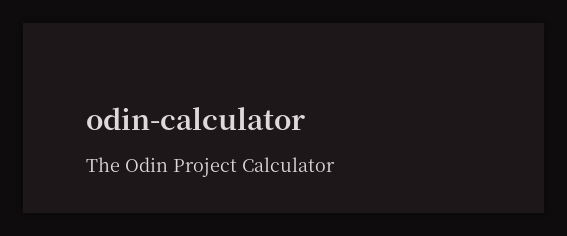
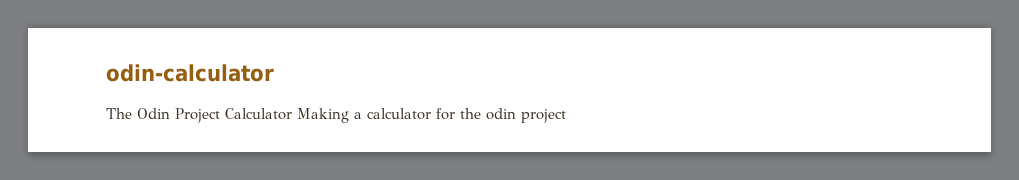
- The Odin Project Calculator
+ The Odin Project Calculator Making a calculator for the odin project

